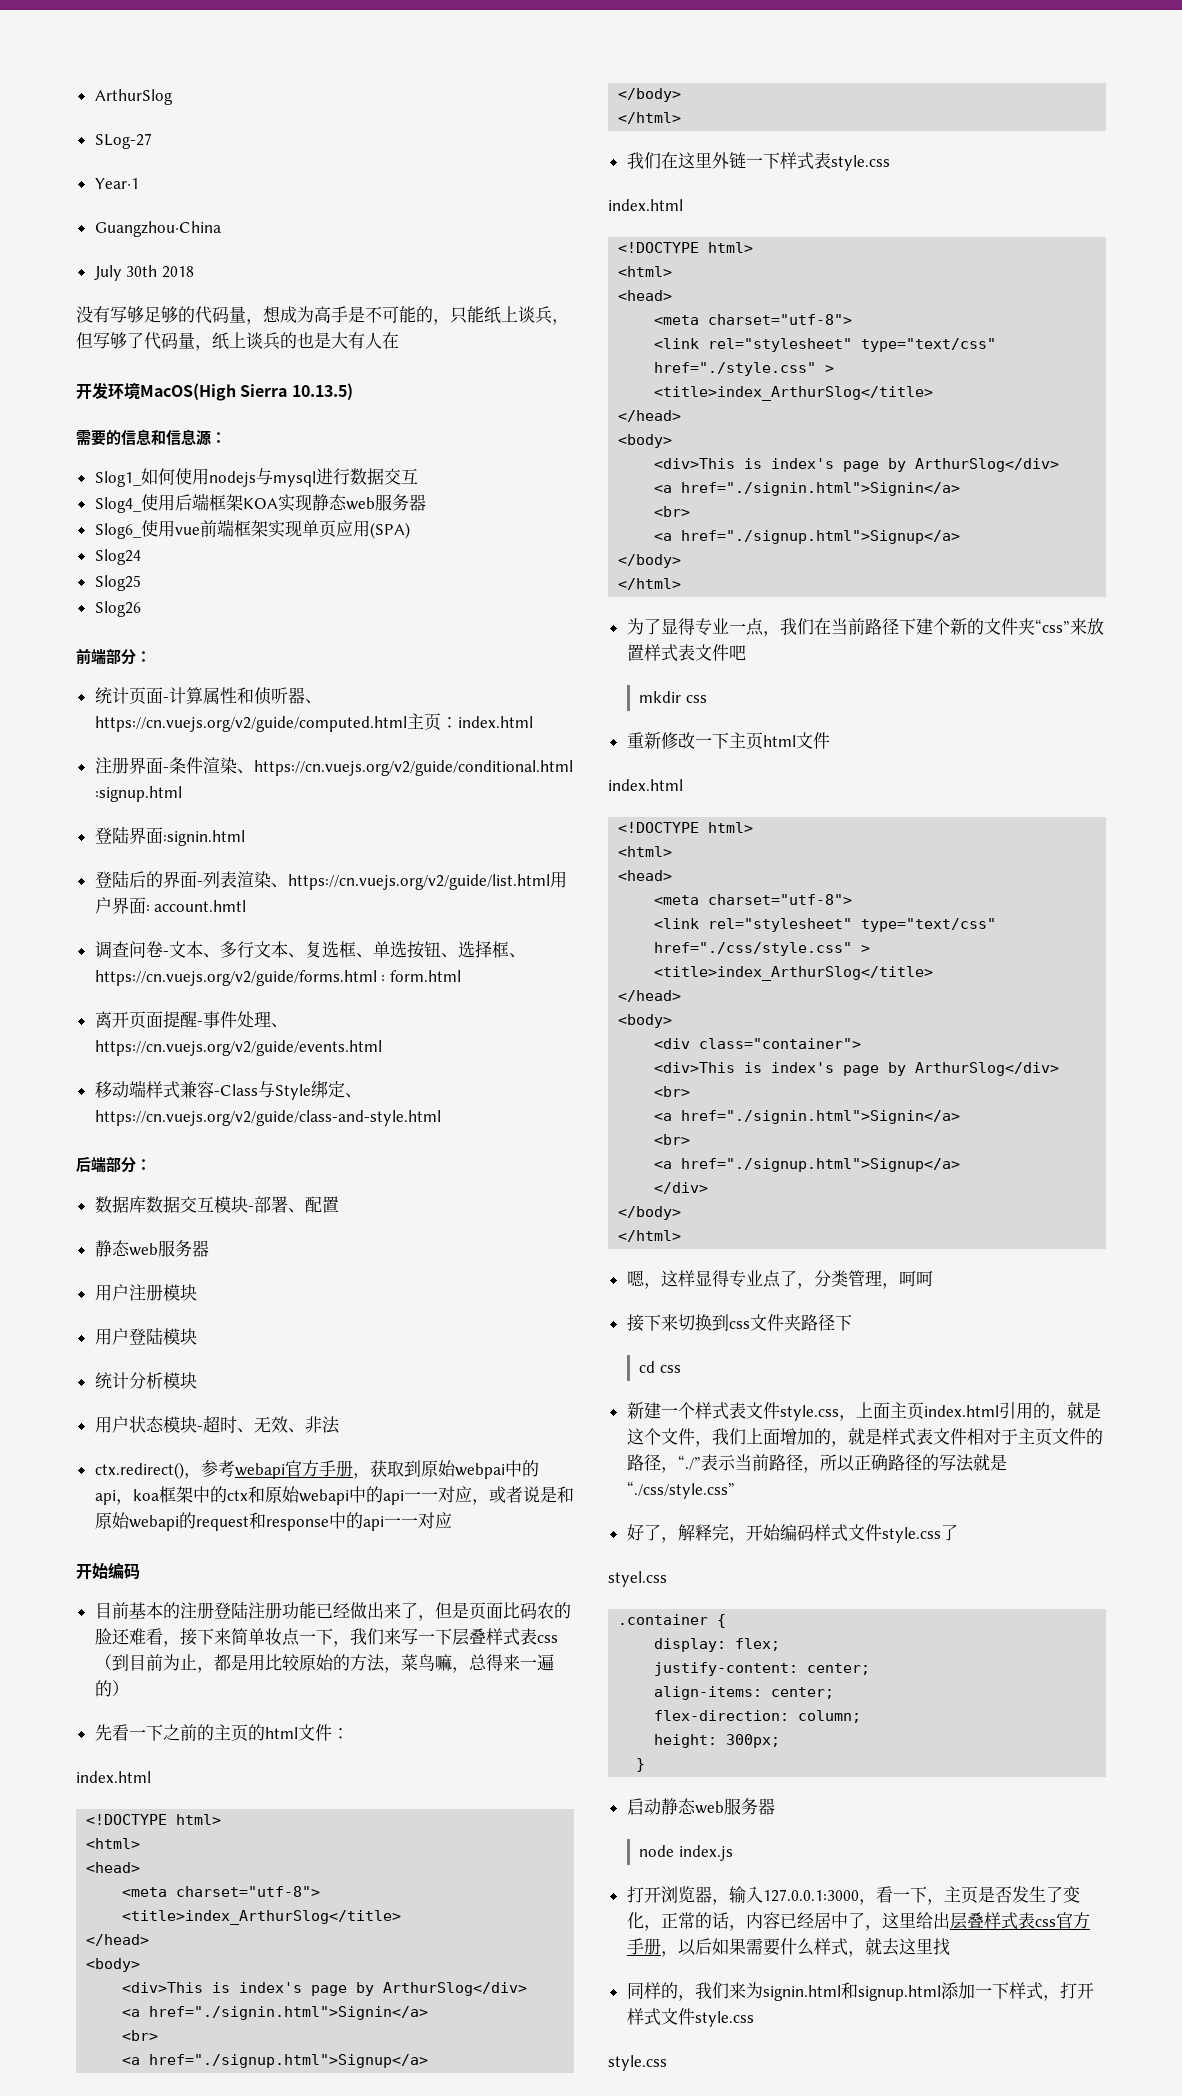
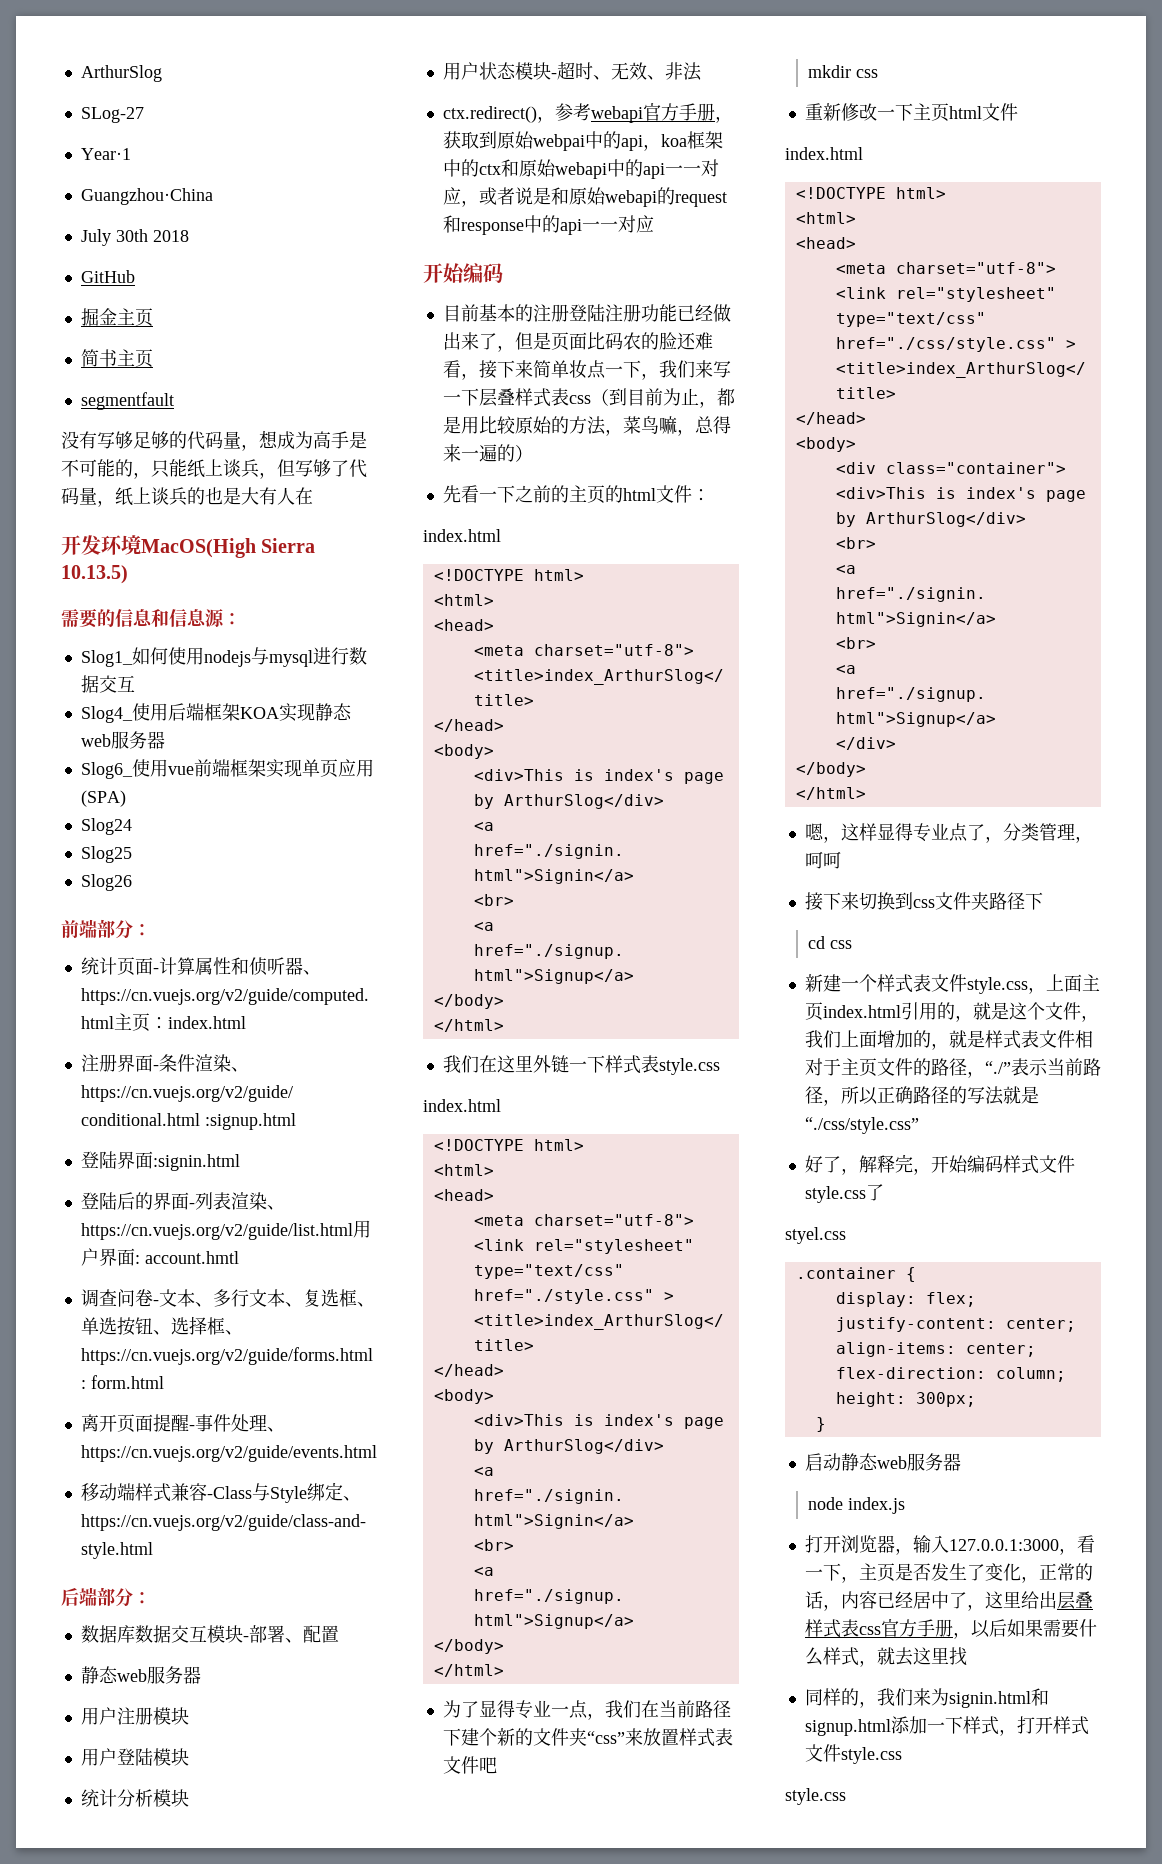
+ GitHub
+ 掘金主页
+ 简书主页
+ segmentfault

